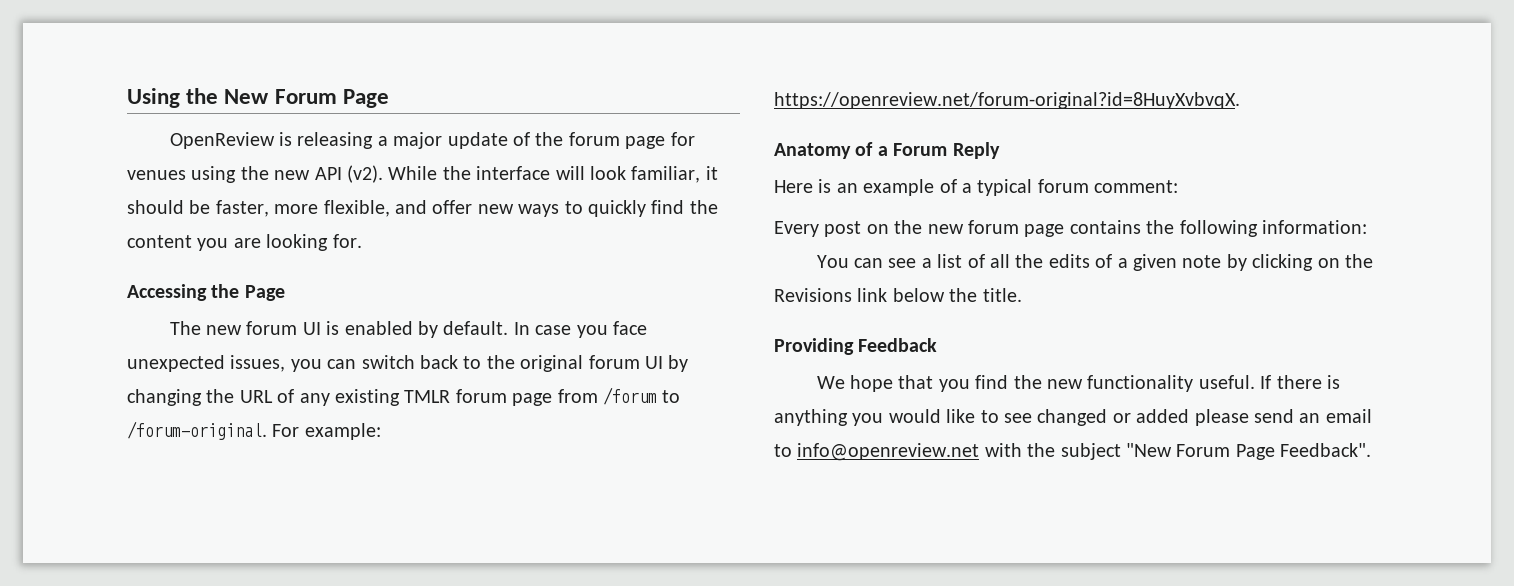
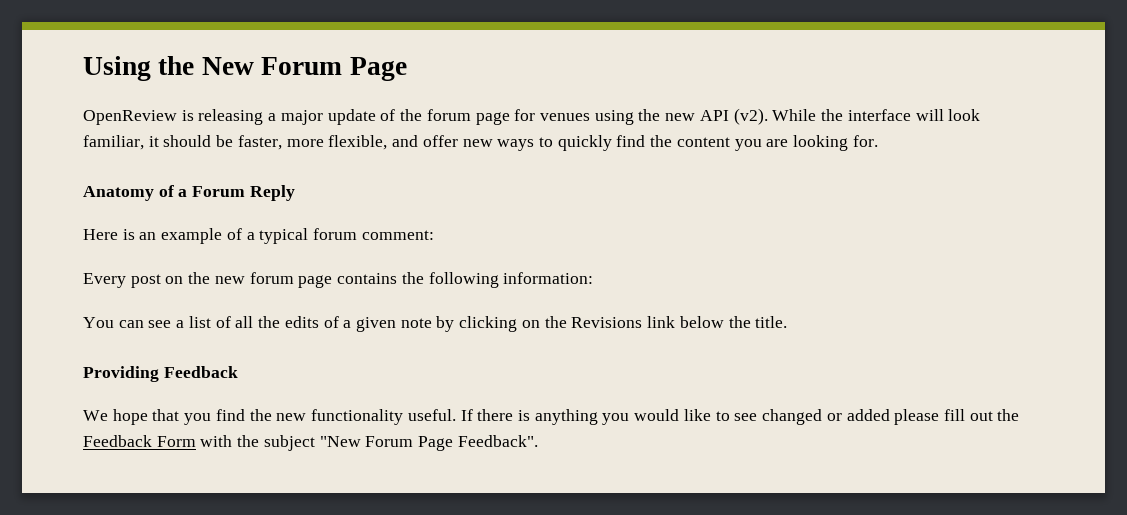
- Accessing the Page
- The new forum UI is enabled by default. In case you face unexpected issues, you can switch back to the original forum UI by changing the URL of any existing TMLR forum page from /forum to /forum-original. For example: https://openreview.net/forum-original?id=8HuyXvbvqX.
- If there is anything you would like to see changed or added please send an email to info@openreview.net with the subject "New Forum Page Feedback".
+ If there is anything you would like to see changed or added please fill out the Feedback Form with the subject "New Forum Page Feedback".

